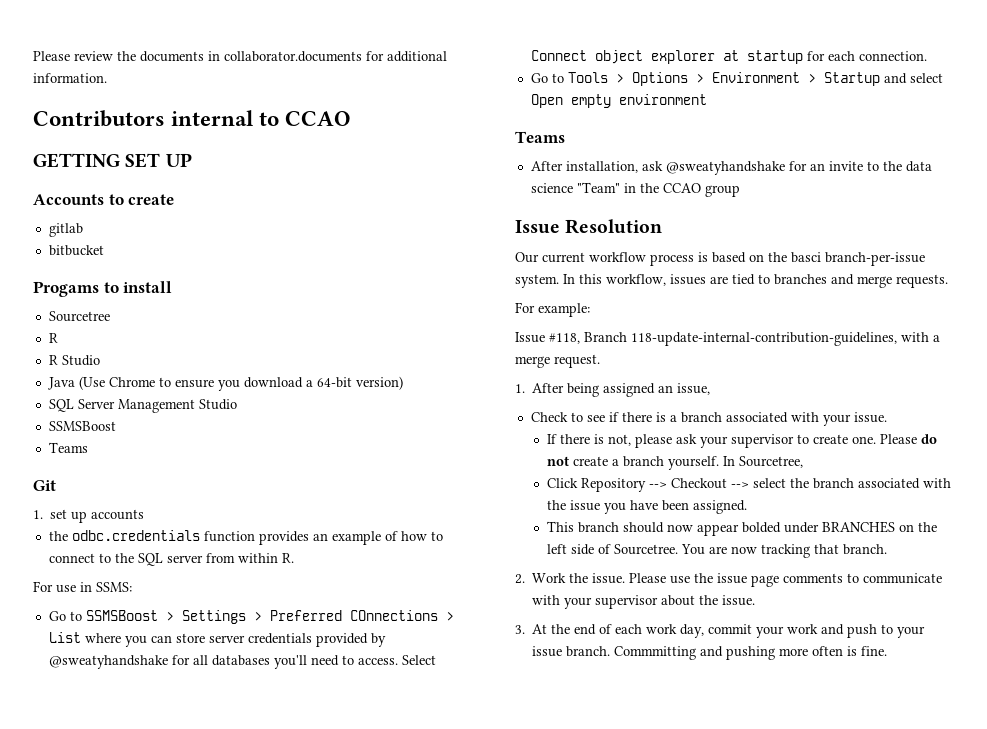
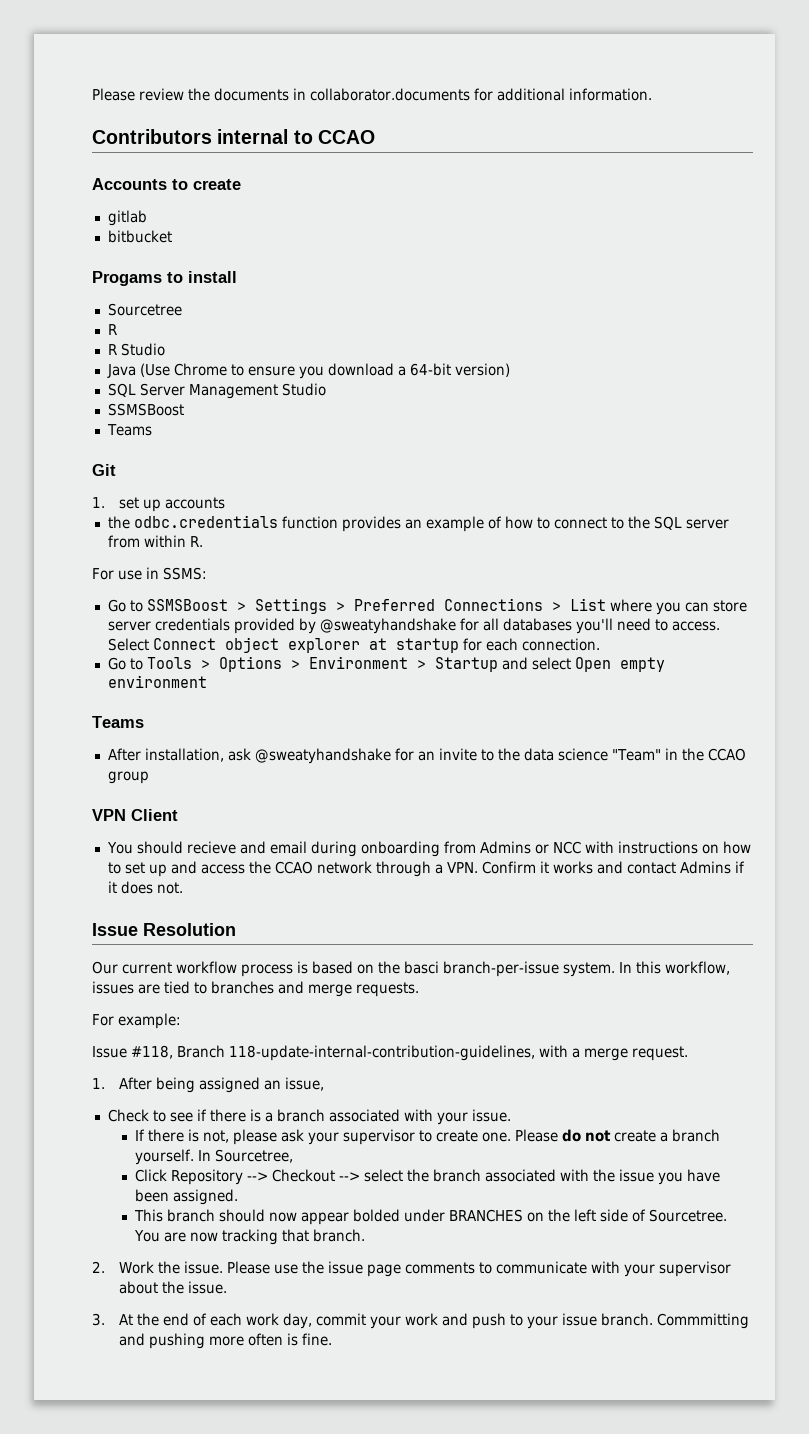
- GETTING SET UP
- Go to SSMSBoost > Settings > Preferred COnnections > List where you can store server credentials provided by @sweatyhandshake for all databases you'll need to access.
+ Go to SSMSBoost > Settings > Preferred Connections > List where you can store server credentials provided by @sweatyhandshake for all databases you'll need to access.
+ VPN Client
+ You should recieve and email during onboarding from Admins or NCC with instructions on how to set up and access the CCAO network through a VPN. Confirm it works and contact Admins if it does not.

